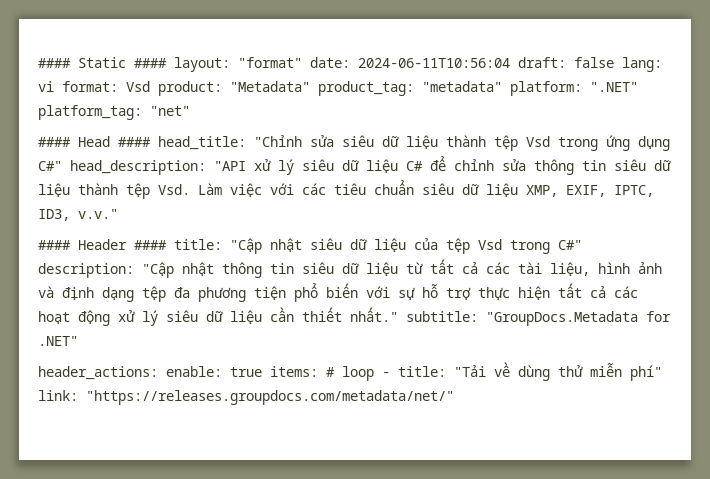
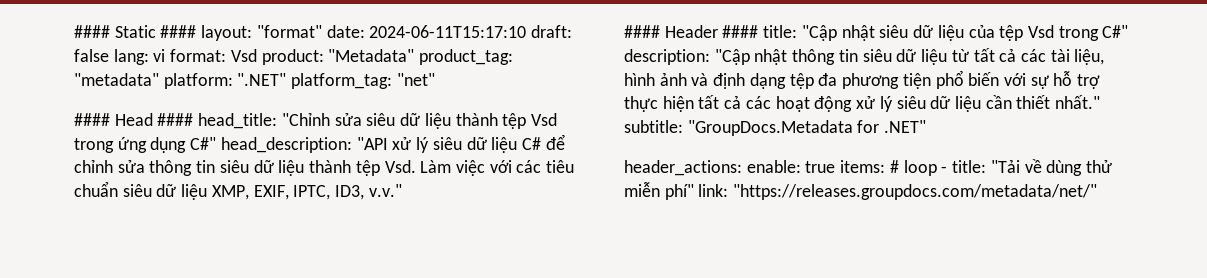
- #### Static #### layout: "format" date: 2024-06-11T10:56:04 draft: false lang: vi format: Vsd product: "Metadata" product_tag: "metadata" platform: ".NET" platform_tag: "net"
+ #### Static #### layout: "format" date: 2024-06-11T15:17:10 draft: false lang: vi format: Vsd product: "Metadata" product_tag: "metadata" platform: ".NET" platform_tag: "net"

